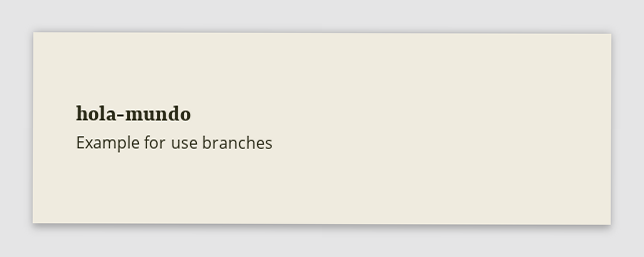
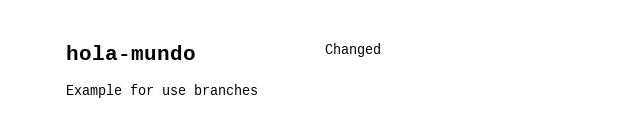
- Example for use branches
+ Example for use branches Changed

